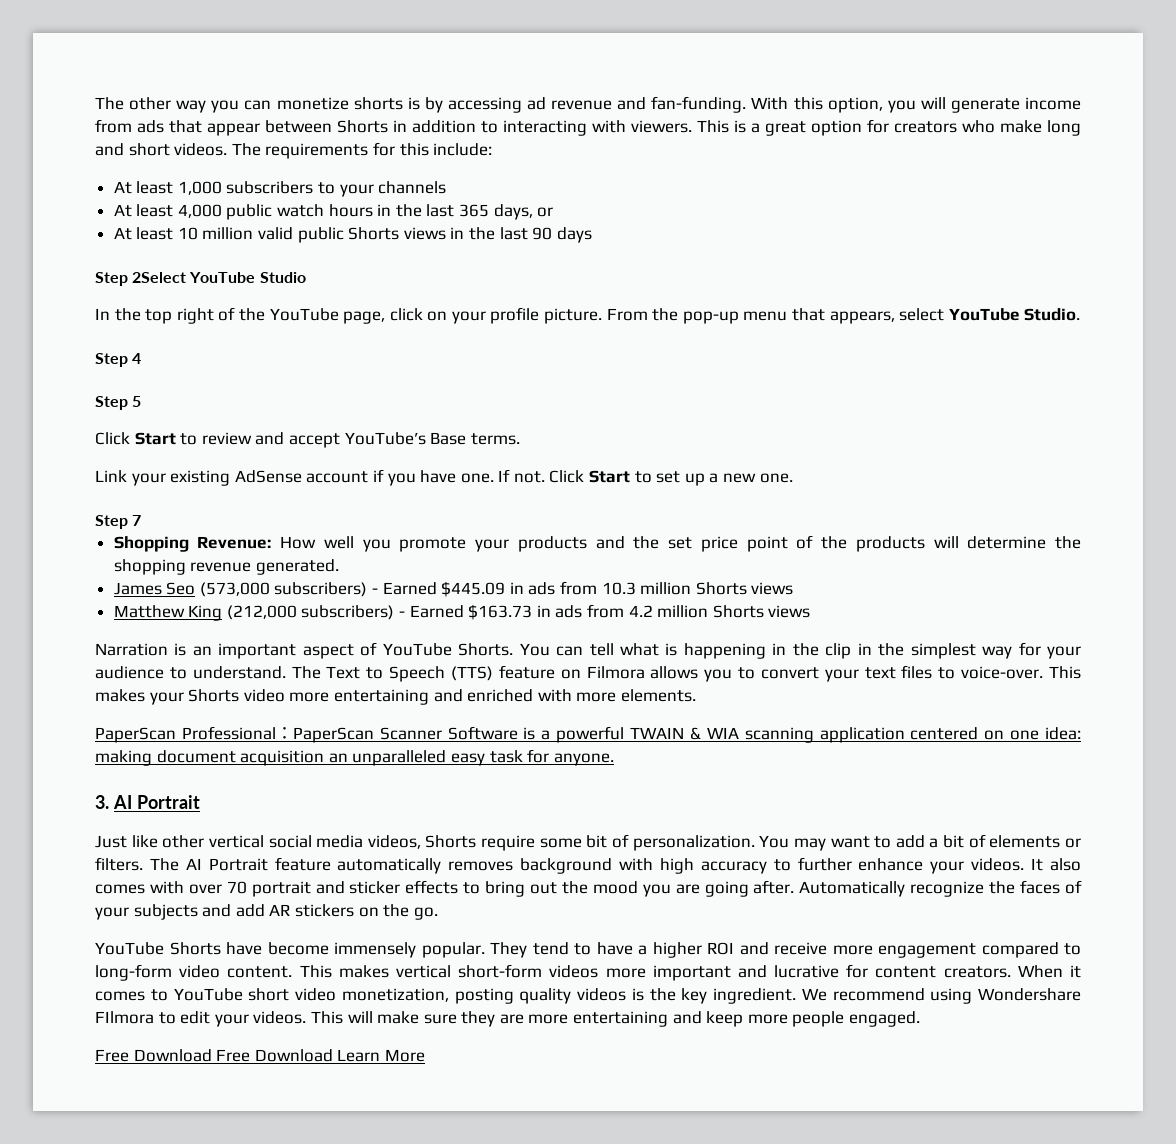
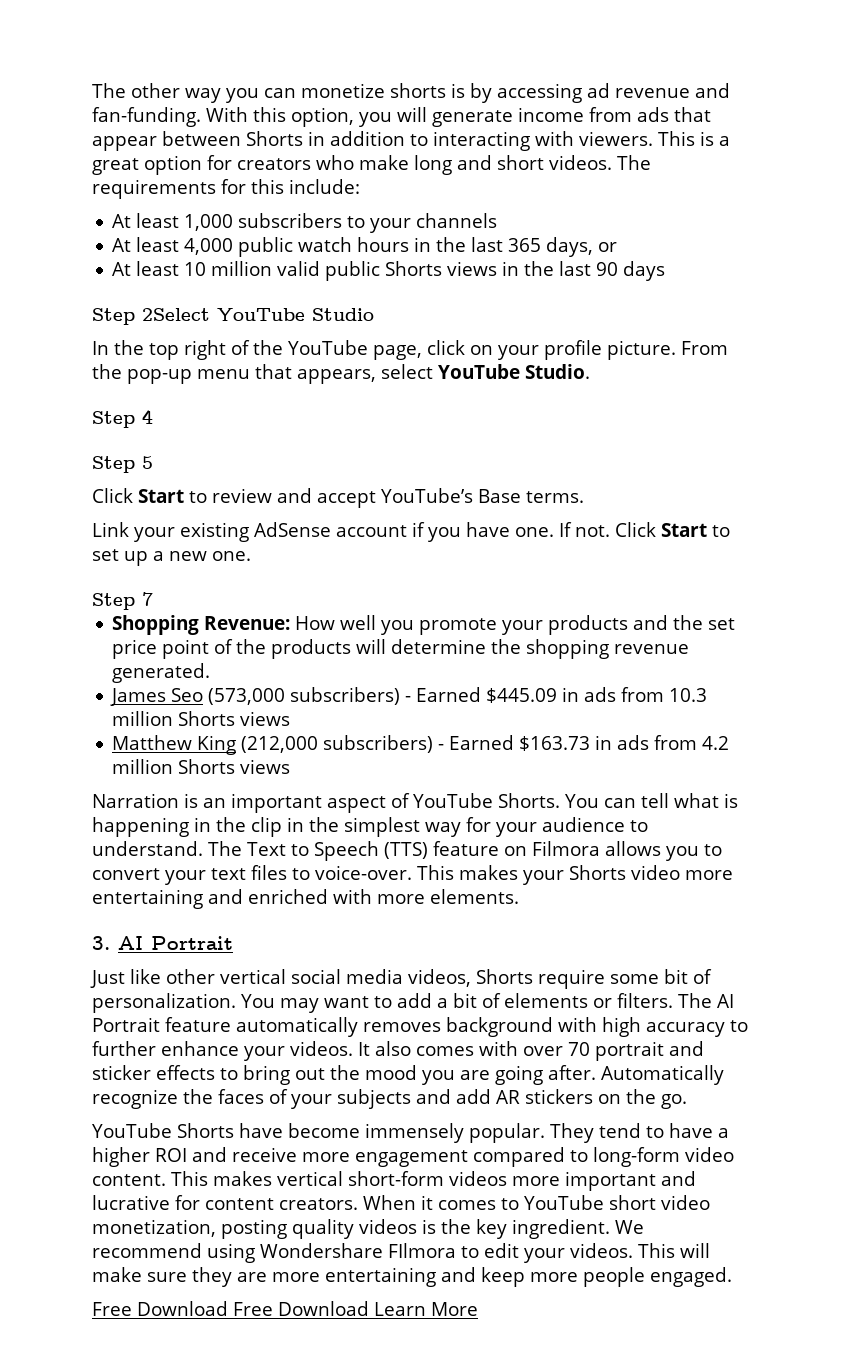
- PaperScan Professional：PaperScan Scanner Software is a powerful TWAIN & WIA scanning application centered on one idea: making document acquisition an unparalleled easy task for anyone.

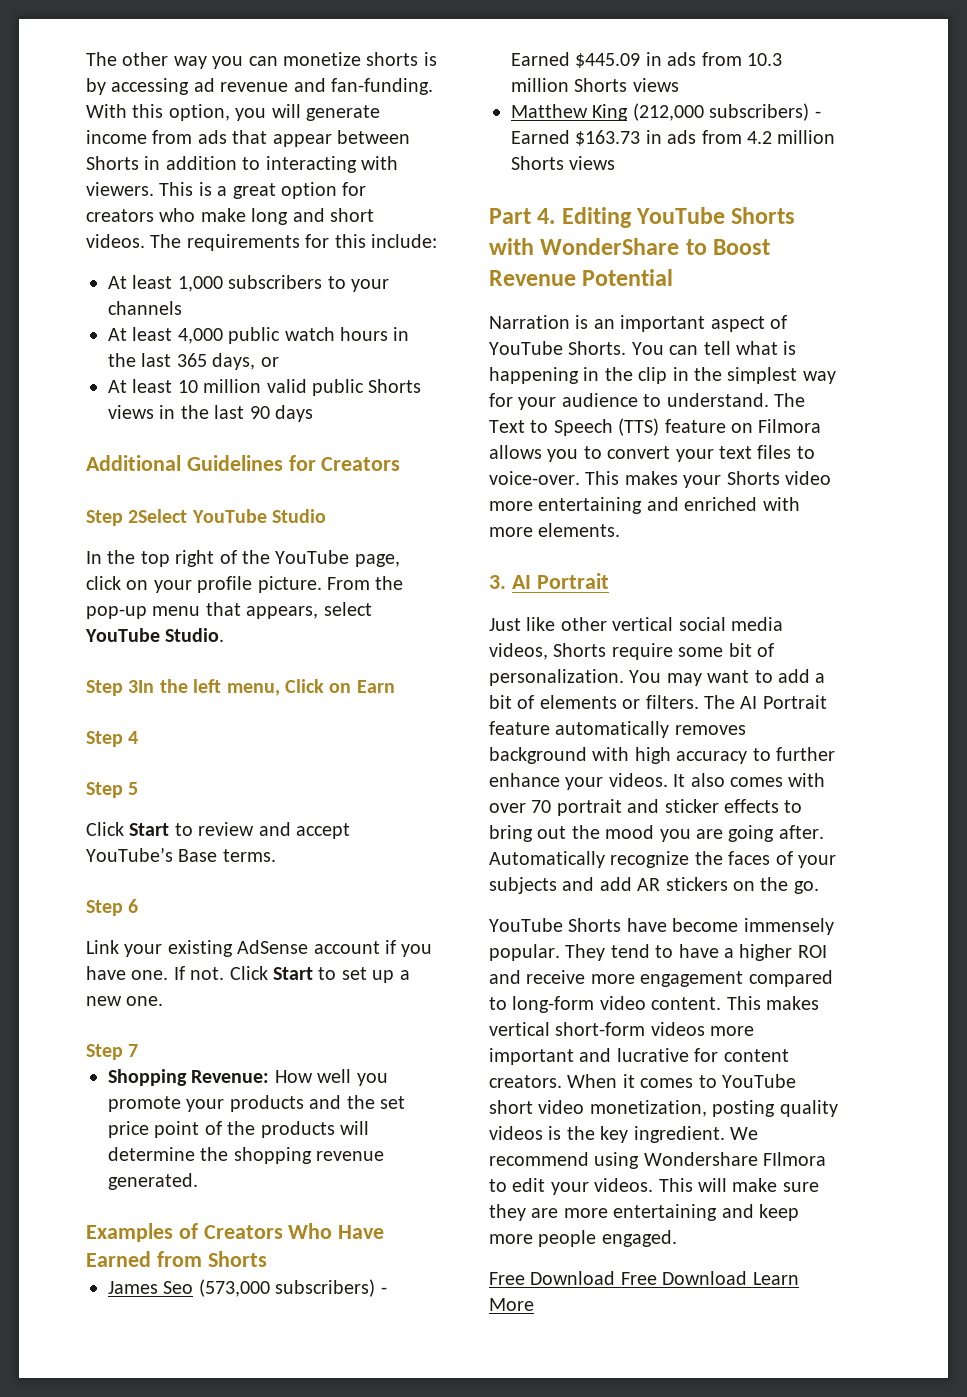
+ Additional Guidelines for Creators
+ Step 3In the left menu, Click on Earn
+ Step 6
+ Examples of Creators Who Have Earned from Shorts
+ Part 4. Editing YouTube Shorts with WonderShare to Boost Revenue Potential

